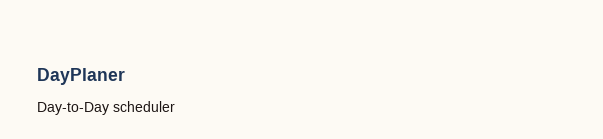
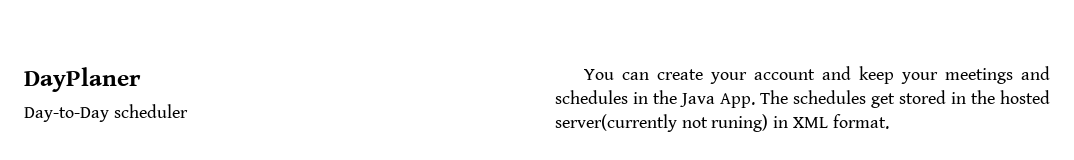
+ You can create your account and keep your meetings and schedules in the Java App. The schedules get stored in the hosted server(currently not runing) in XML format.

